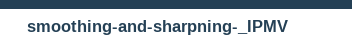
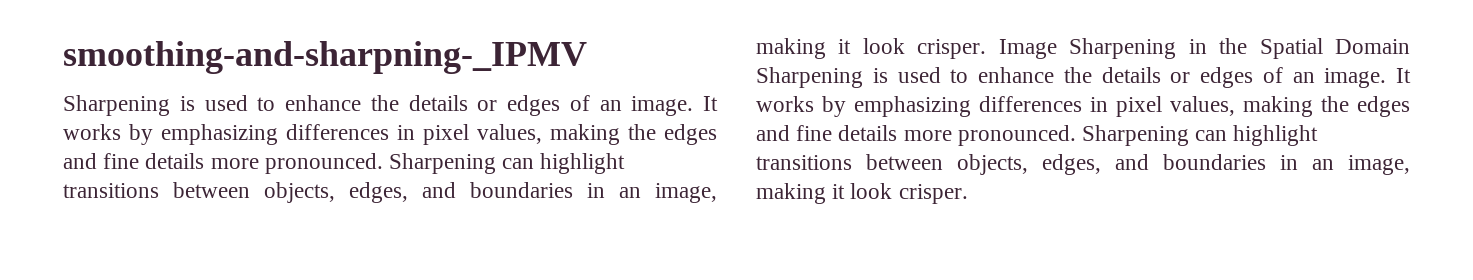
+ Sharpening is used to enhance the details or edges of an image. It works by emphasizing differences in pixel values, making the edges and fine details more pronounced. Sharpening can highlight transitions between objects, edges, and boundaries in an image, making it look crisper. Image Sharpening in the Spatial Domain Sharpening is used to enhance the details or edges of an image. It works by emphasizing differences in pixel values, making the edges and fine details more pronounced. Sharpening can highlight transitions between objects, edges, and boundaries in an image, making it look crisper.

